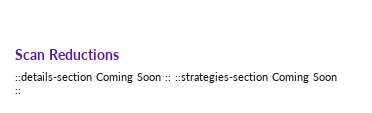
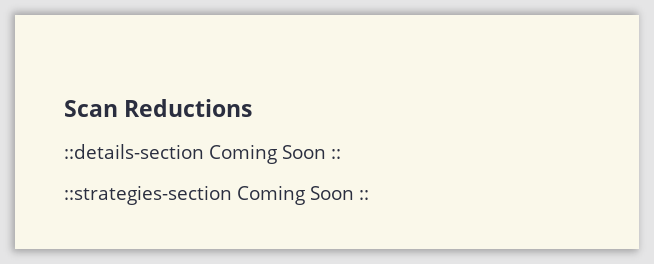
- ::details-section Coming Soon :: ::strategies-section Coming Soon ::
+ ::details-section Coming Soon ::
+ ::strategies-section Coming Soon ::

